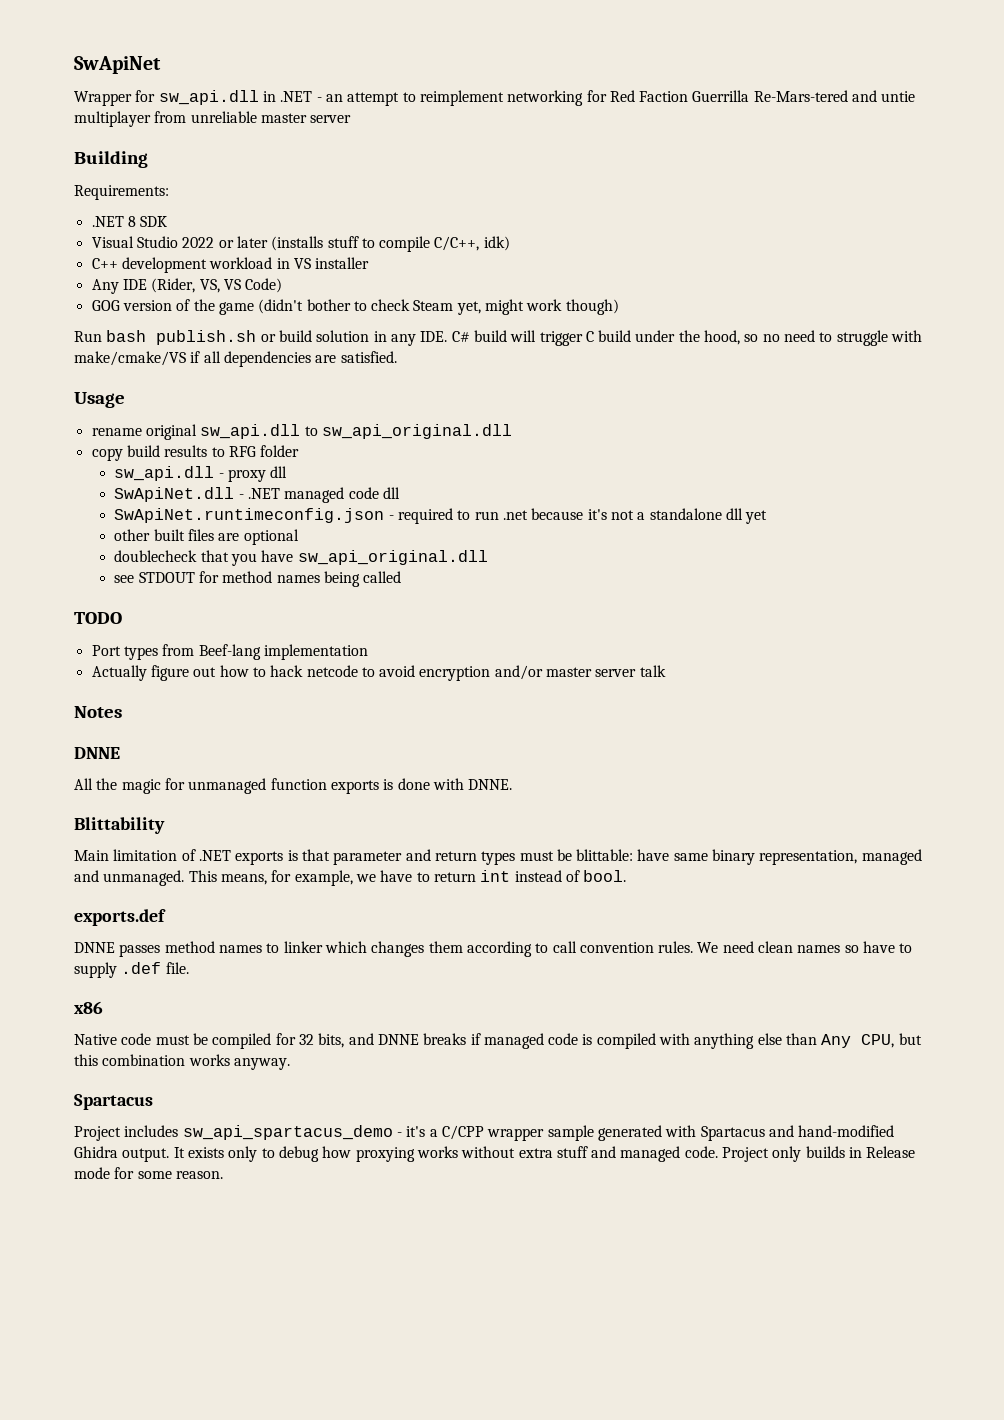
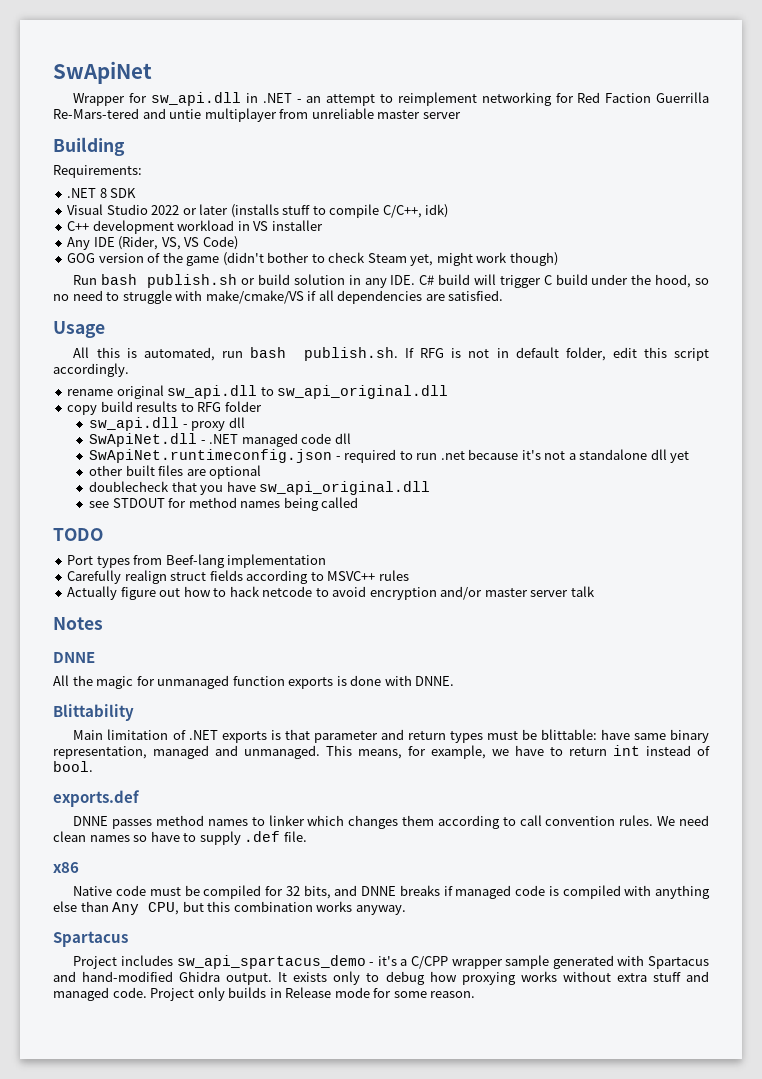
+ All this is automated, run bash publish.sh. If RFG is not in default folder, edit this script accordingly.
+ Carefully realign struct fields according to MSVC++ rules

